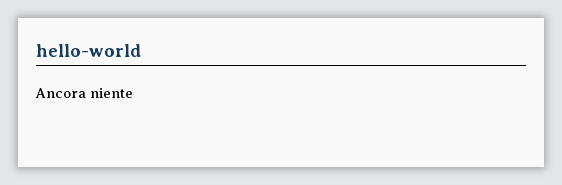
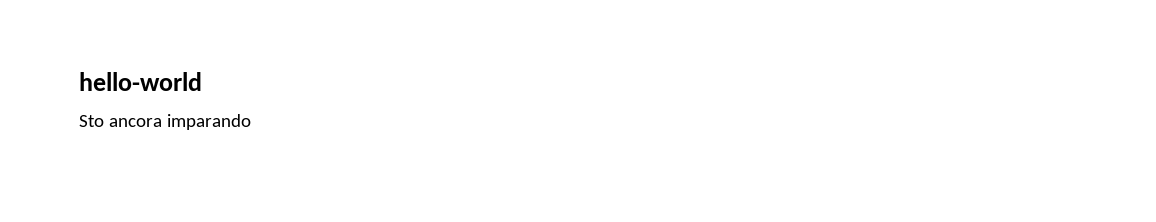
- Ancora niente
+ Sto ancora imparando

